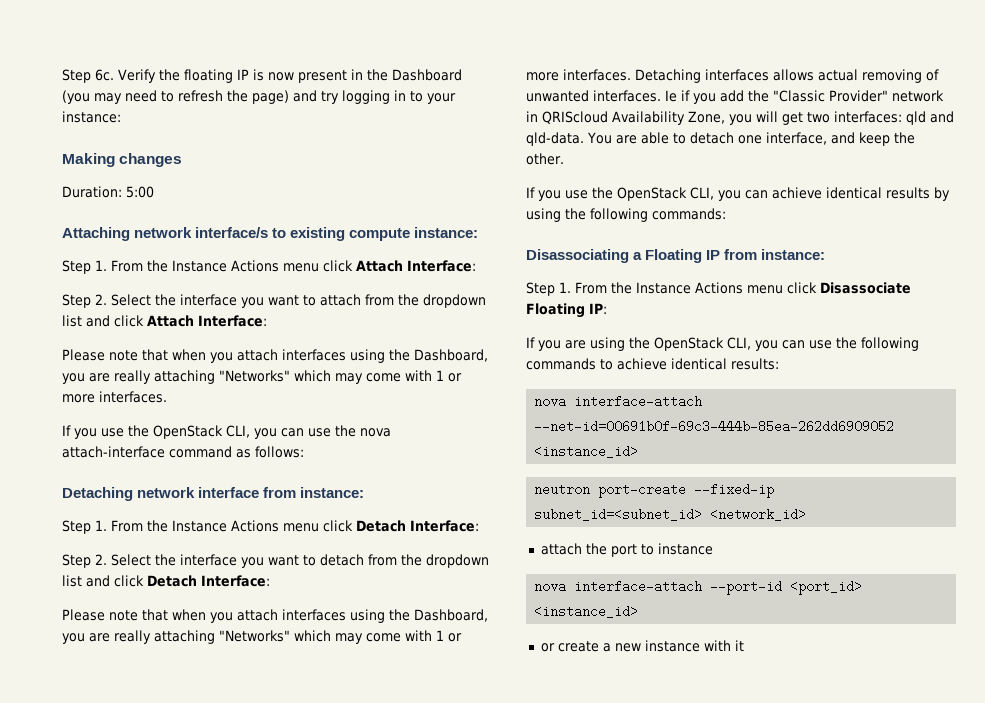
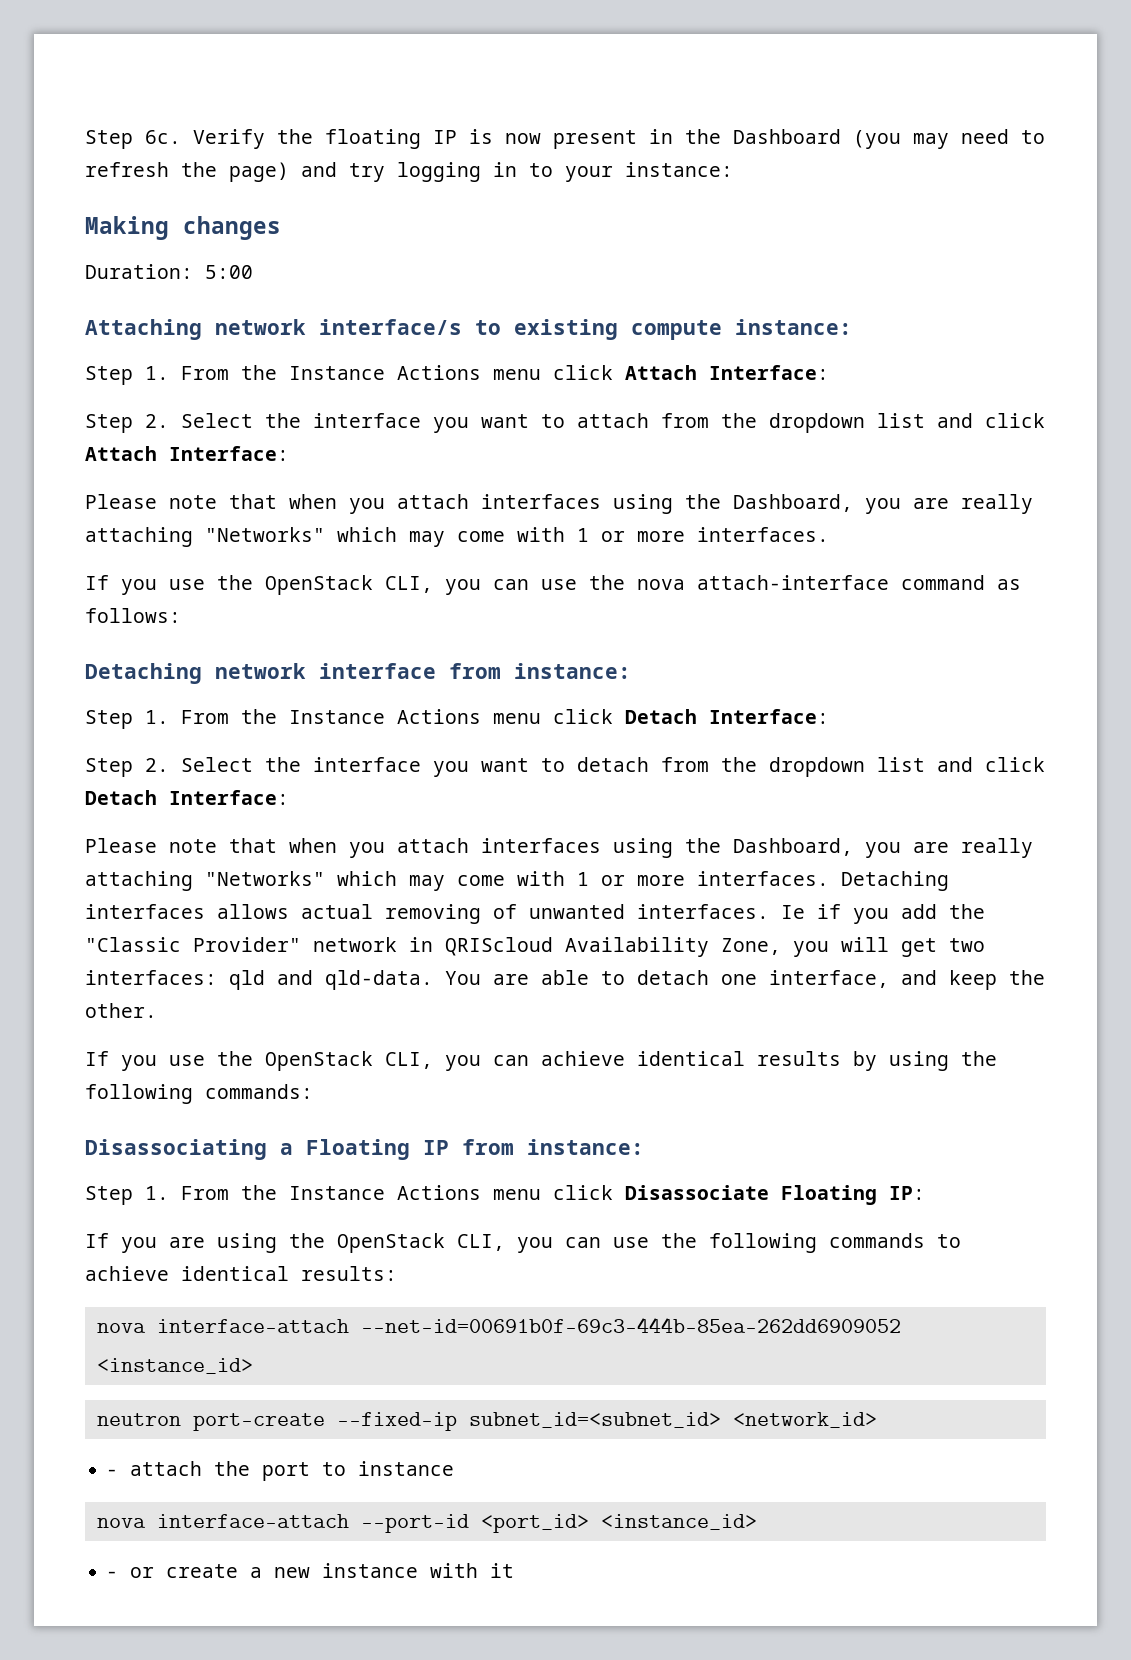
- attach the port to instance
+ - attach the port to instance
- or create a new instance with it
+ - or create a new instance with it

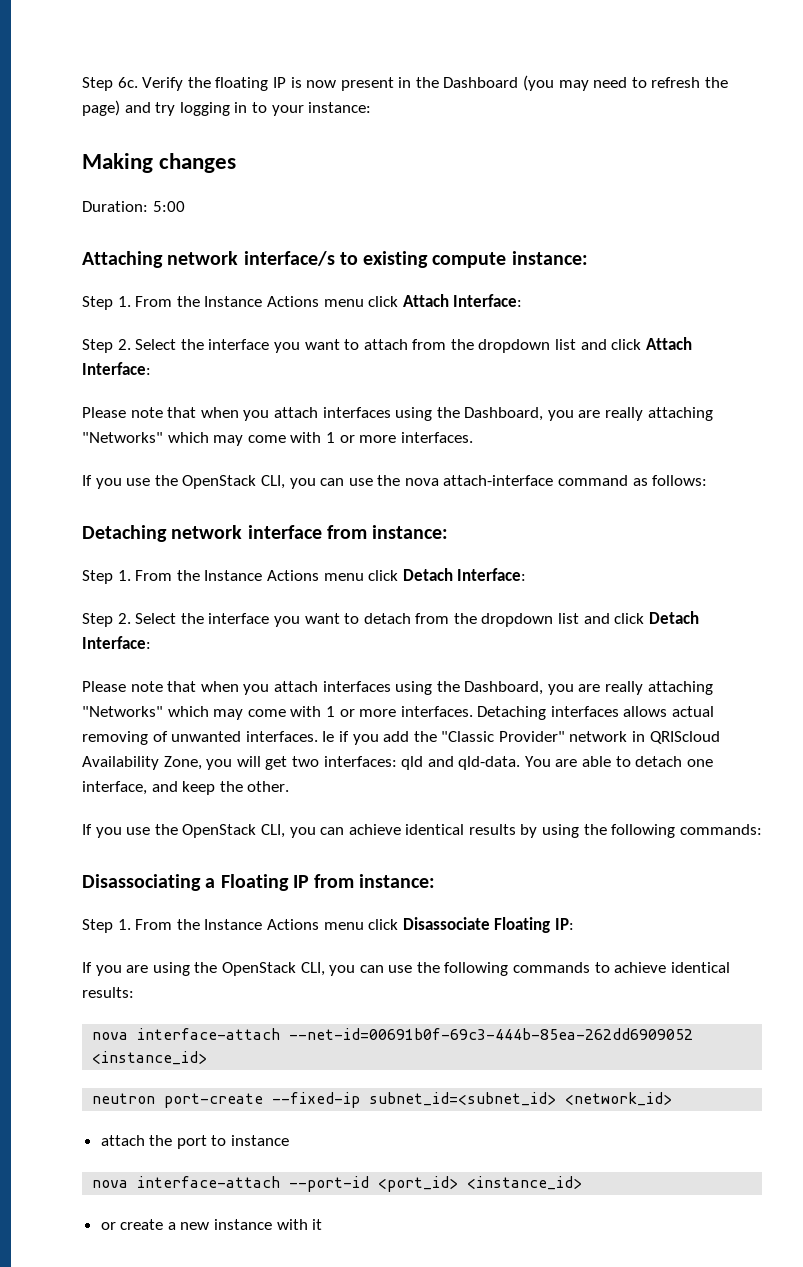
- - attach the port to instance
+ attach the port to instance
- - or create a new instance with it
+ or create a new instance with it

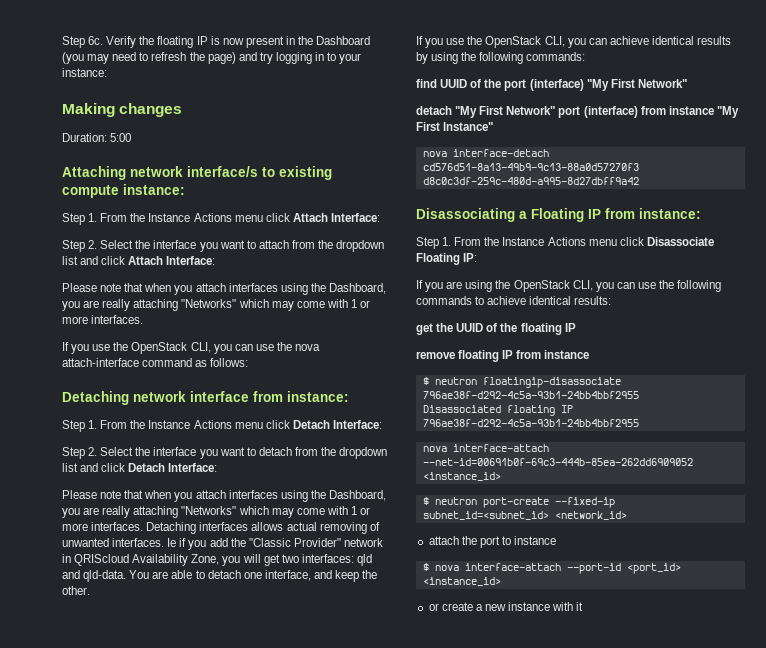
+ find UUID of the port (interface) "My First Network"
+ detach "My First Network" port (interface) from instance "My First Instance"
+ nova interface-detach cd576d51-8a13-49b9-9c13-88a0d57270f3 d8c0c3df-259c-480d-a995-8d27dbff9a42
+ get the UUID of the floating IP
+ remove floating IP from instance
+ $ neutron floatingip-disassociate 796ae38f-d292-4c5a-93b1-24bb4bbf2955
+ Disassociated floating IP 796ae38f-d292-4c5a-93b1-24bb4bbf2955
- neutron port-create --fixed-ip subnet_id=<subnet_id> <network_id>
+ $ neutron port-create --fixed-ip subnet_id=<subnet_id> <network_id>
- nova interface-attach --port-id <port_id> <instance_id>
+ $ nova interface-attach --port-id <port_id> <instance_id>

